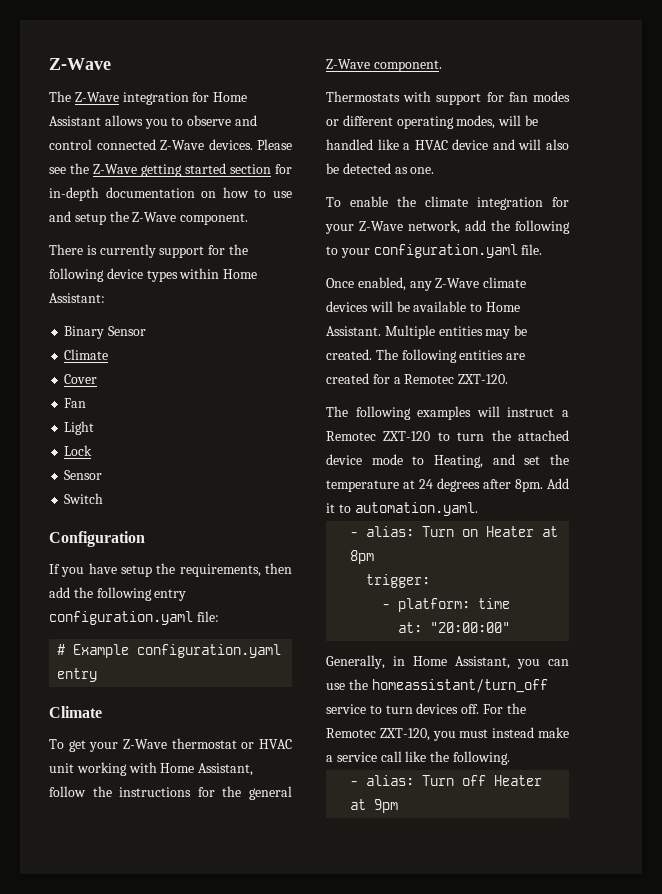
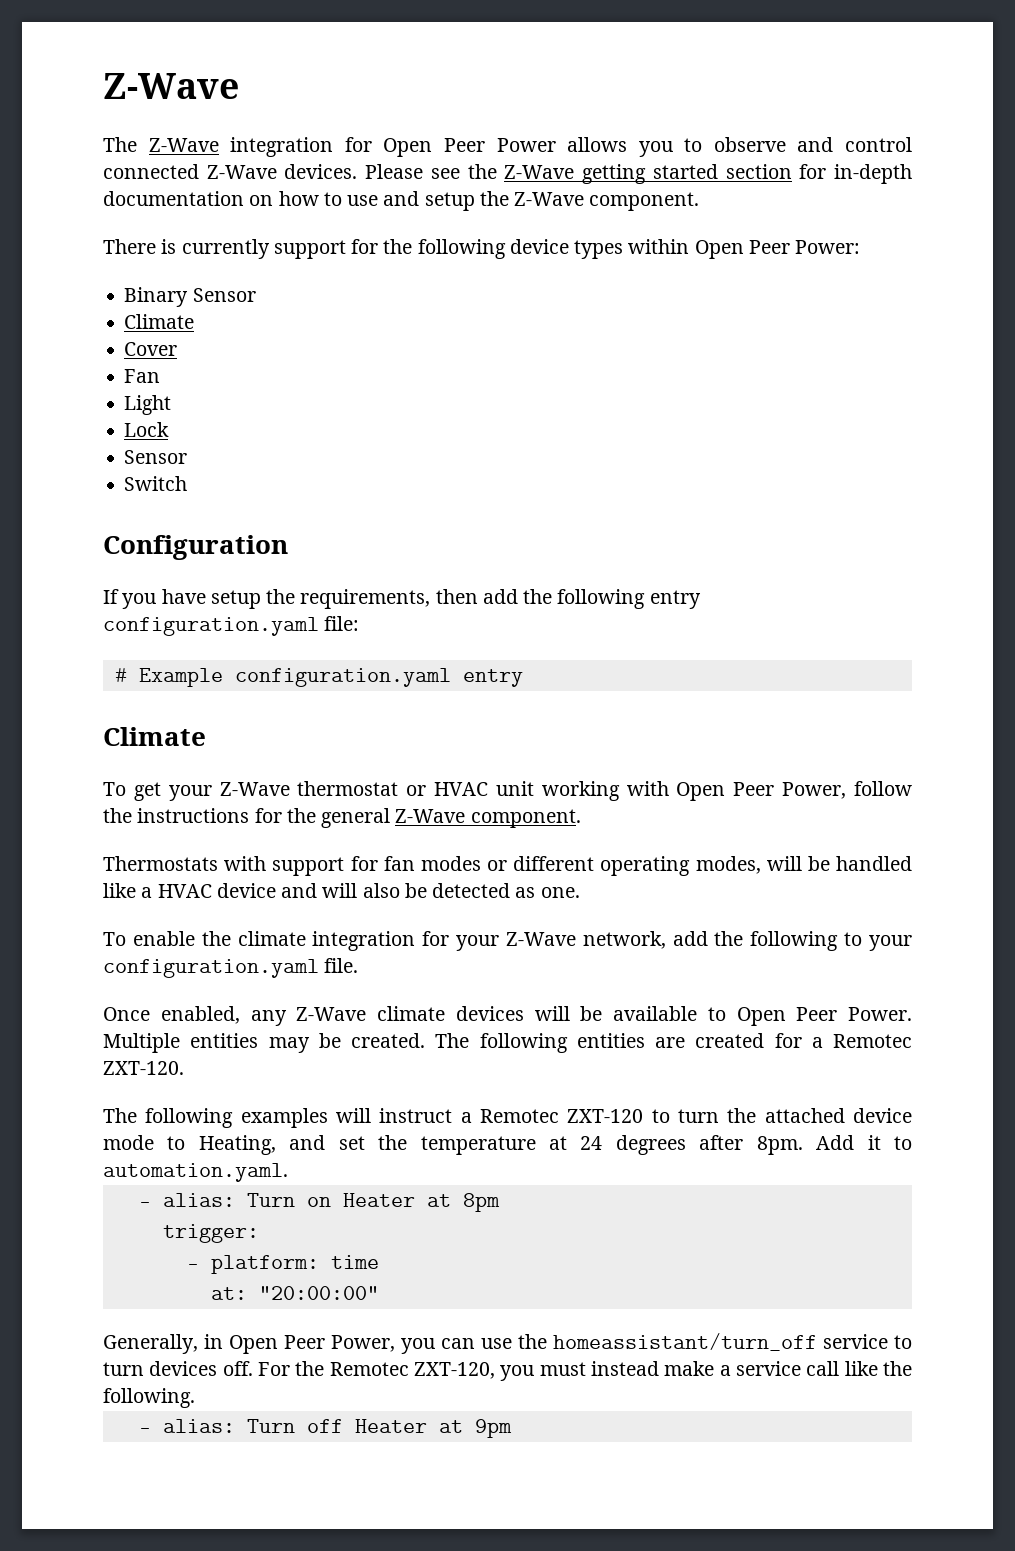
- The Z-Wave integration for Home Assistant allows you to observe and control connected Z-Wave devices.
+ The Z-Wave integration for Open Peer Power allows you to observe and control connected Z-Wave devices.
- There is currently support for the following device types within Home Assistant:
+ There is currently support for the following device types within Open Peer Power:
- To get your Z-Wave thermostat or HVAC unit working with Home Assistant, follow the instructions for the general Z-Wave component.
+ To get your Z-Wave thermostat or HVAC unit working with Open Peer Power, follow the instructions for the general Z-Wave component.
- Once enabled, any Z-Wave climate devices will be available to Home Assistant.
+ Once enabled, any Z-Wave climate devices will be available to Open Peer Power.
- Generally, in Home Assistant, you can use the homeassistant/turn_off service to turn devices off.
+ Generally, in Open Peer Power, you can use the homeassistant/turn_off service to turn devices off.

